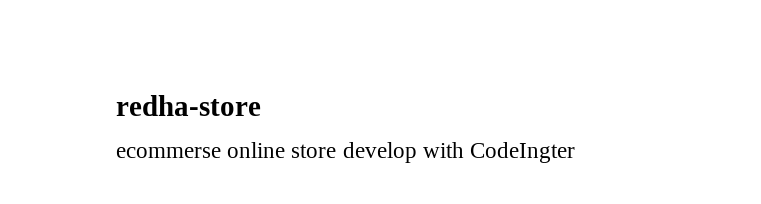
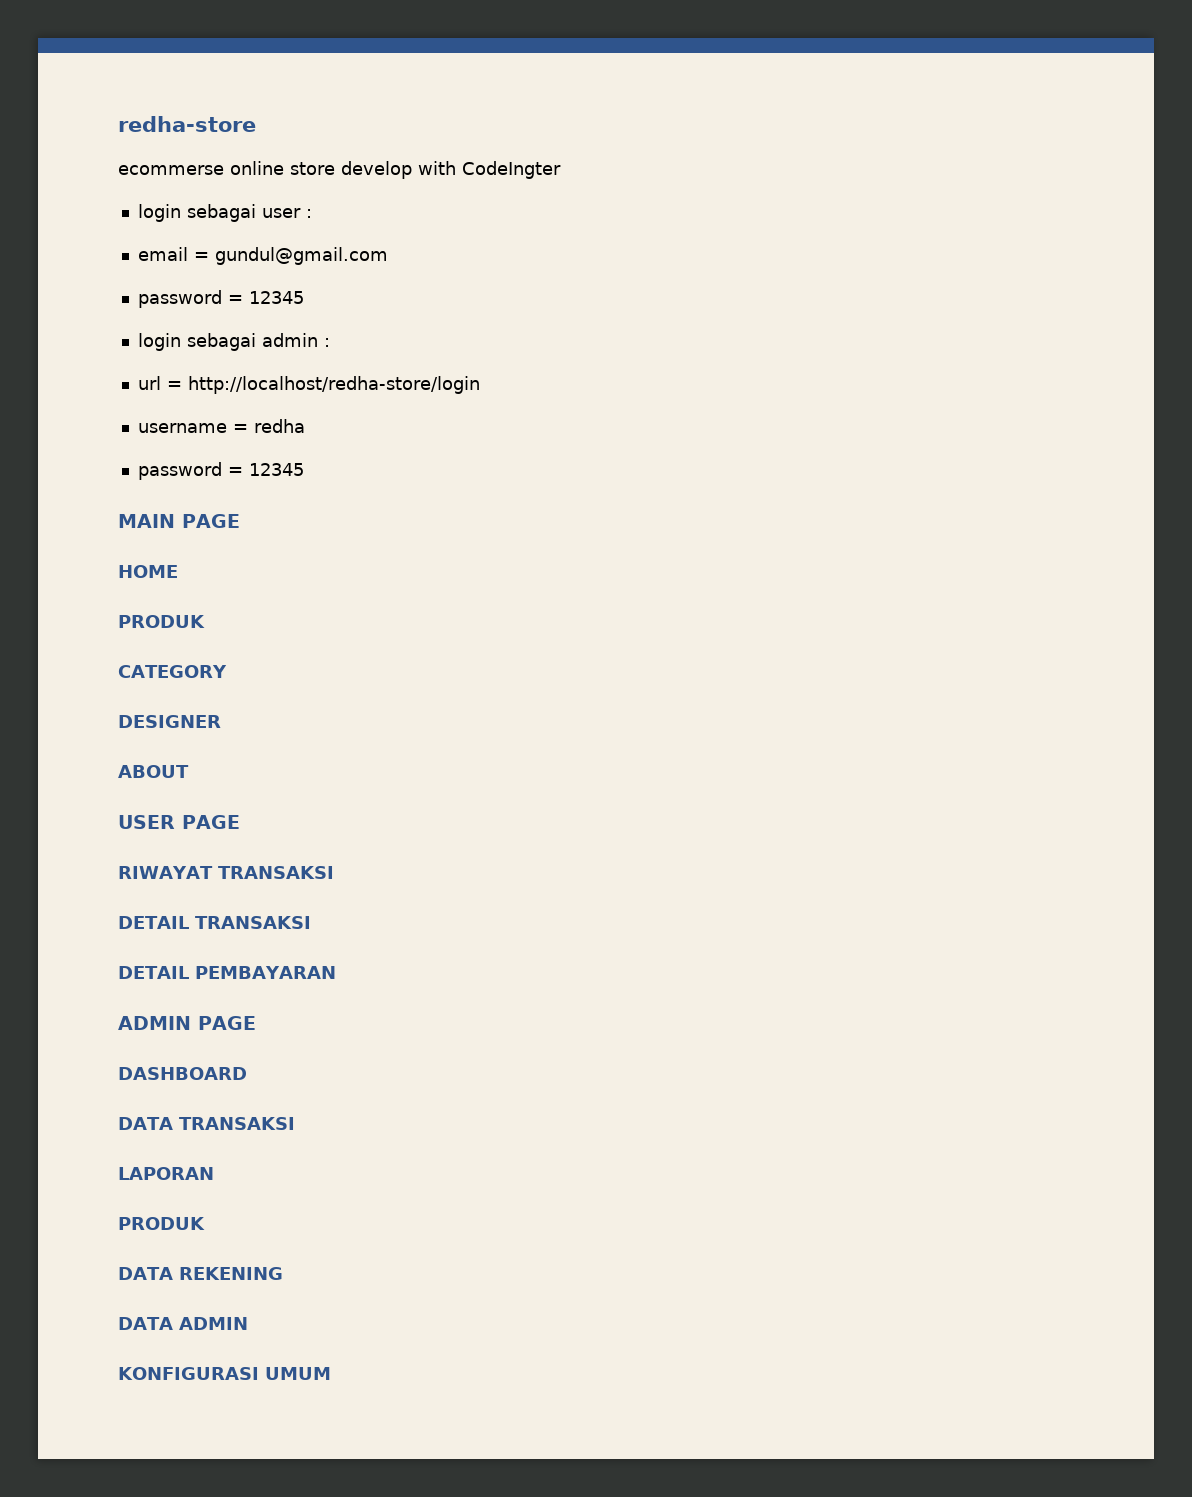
+ login sebagai user :
+ email = gundul@gmail.com
+ password = 12345
+ login sebagai admin :
+ url = http://localhost/redha-store/login
+ username = redha
+ password = 12345
+ MAIN PAGE
+ HOME
+ PRODUK
+ CATEGORY
+ DESIGNER
+ ABOUT
+ USER PAGE
+ RIWAYAT TRANSAKSI
+ DETAIL TRANSAKSI
+ DETAIL PEMBAYARAN
+ ADMIN PAGE
+ DASHBOARD
+ DATA TRANSAKSI
+ LAPORAN
+ PRODUK
+ DATA REKENING
+ DATA ADMIN
+ KONFIGURASI UMUM

